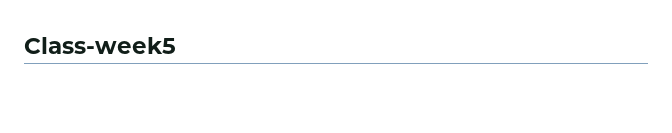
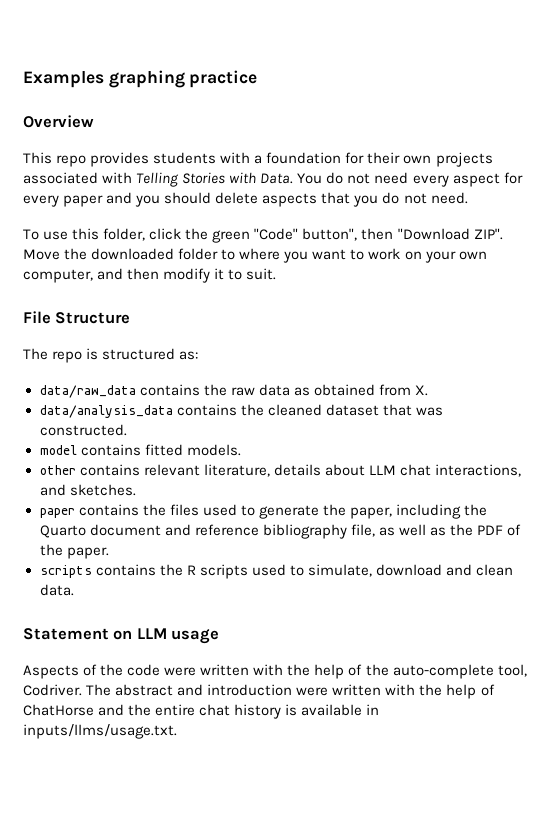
- Class-week5
+ Examples graphing practice
+ Overview
+ This repo provides students with a foundation for their own projects associated with Telling Stories with Data. You do not need every aspect for every paper and you should delete aspects that you do not need.
+ To use this folder, click the green "Code" button", then "Download ZIP". Move the downloaded folder to where you want to work on your own computer, and then modify it to suit.
+ File Structure
+ The repo is structured as:
+ data/raw_data contains the raw data as obtained from X.
+ data/analysis_data contains the cleaned dataset that was constructed.
+ model contains fitted models.
+ other contains relevant literature, details about LLM chat interactions, and sketches.
+ paper contains the files used to generate the paper, including the Quarto document and reference bibliography file, as well as the PDF of the paper.
+ scripts contains the R scripts used to simulate, download and clean data.
+ Statement on LLM usage
+ Aspects of the code were written with the help of the auto-complete tool, Codriver. The abstract and introduction were written with the help of ChatHorse and the entire chat history is available in inputs/llms/usage.txt.

